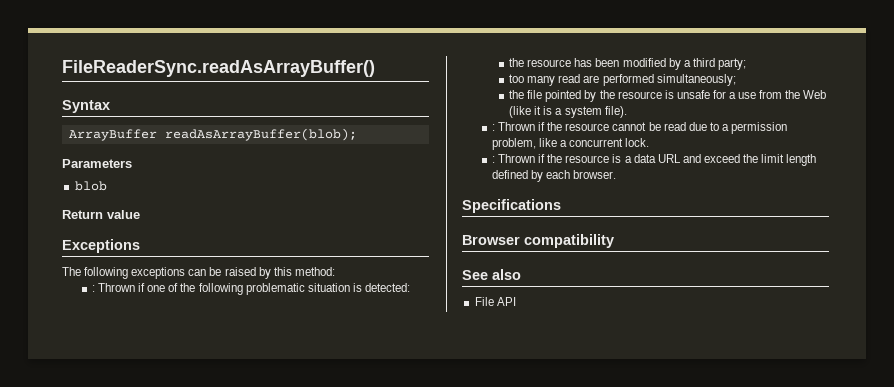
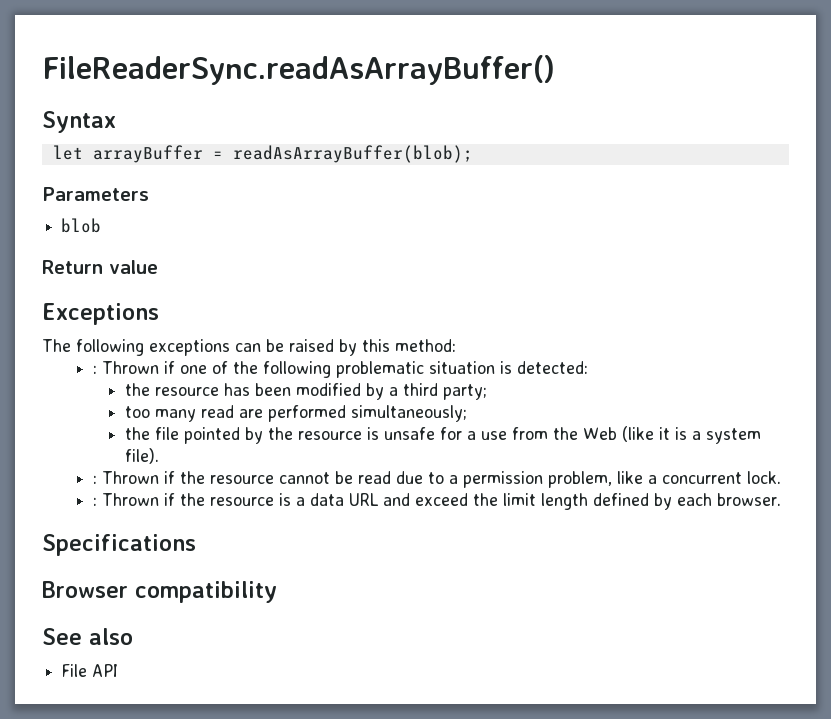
- ArrayBuffer readAsArrayBuffer(blob);
+ let arrayBuffer = readAsArrayBuffer(blob);

